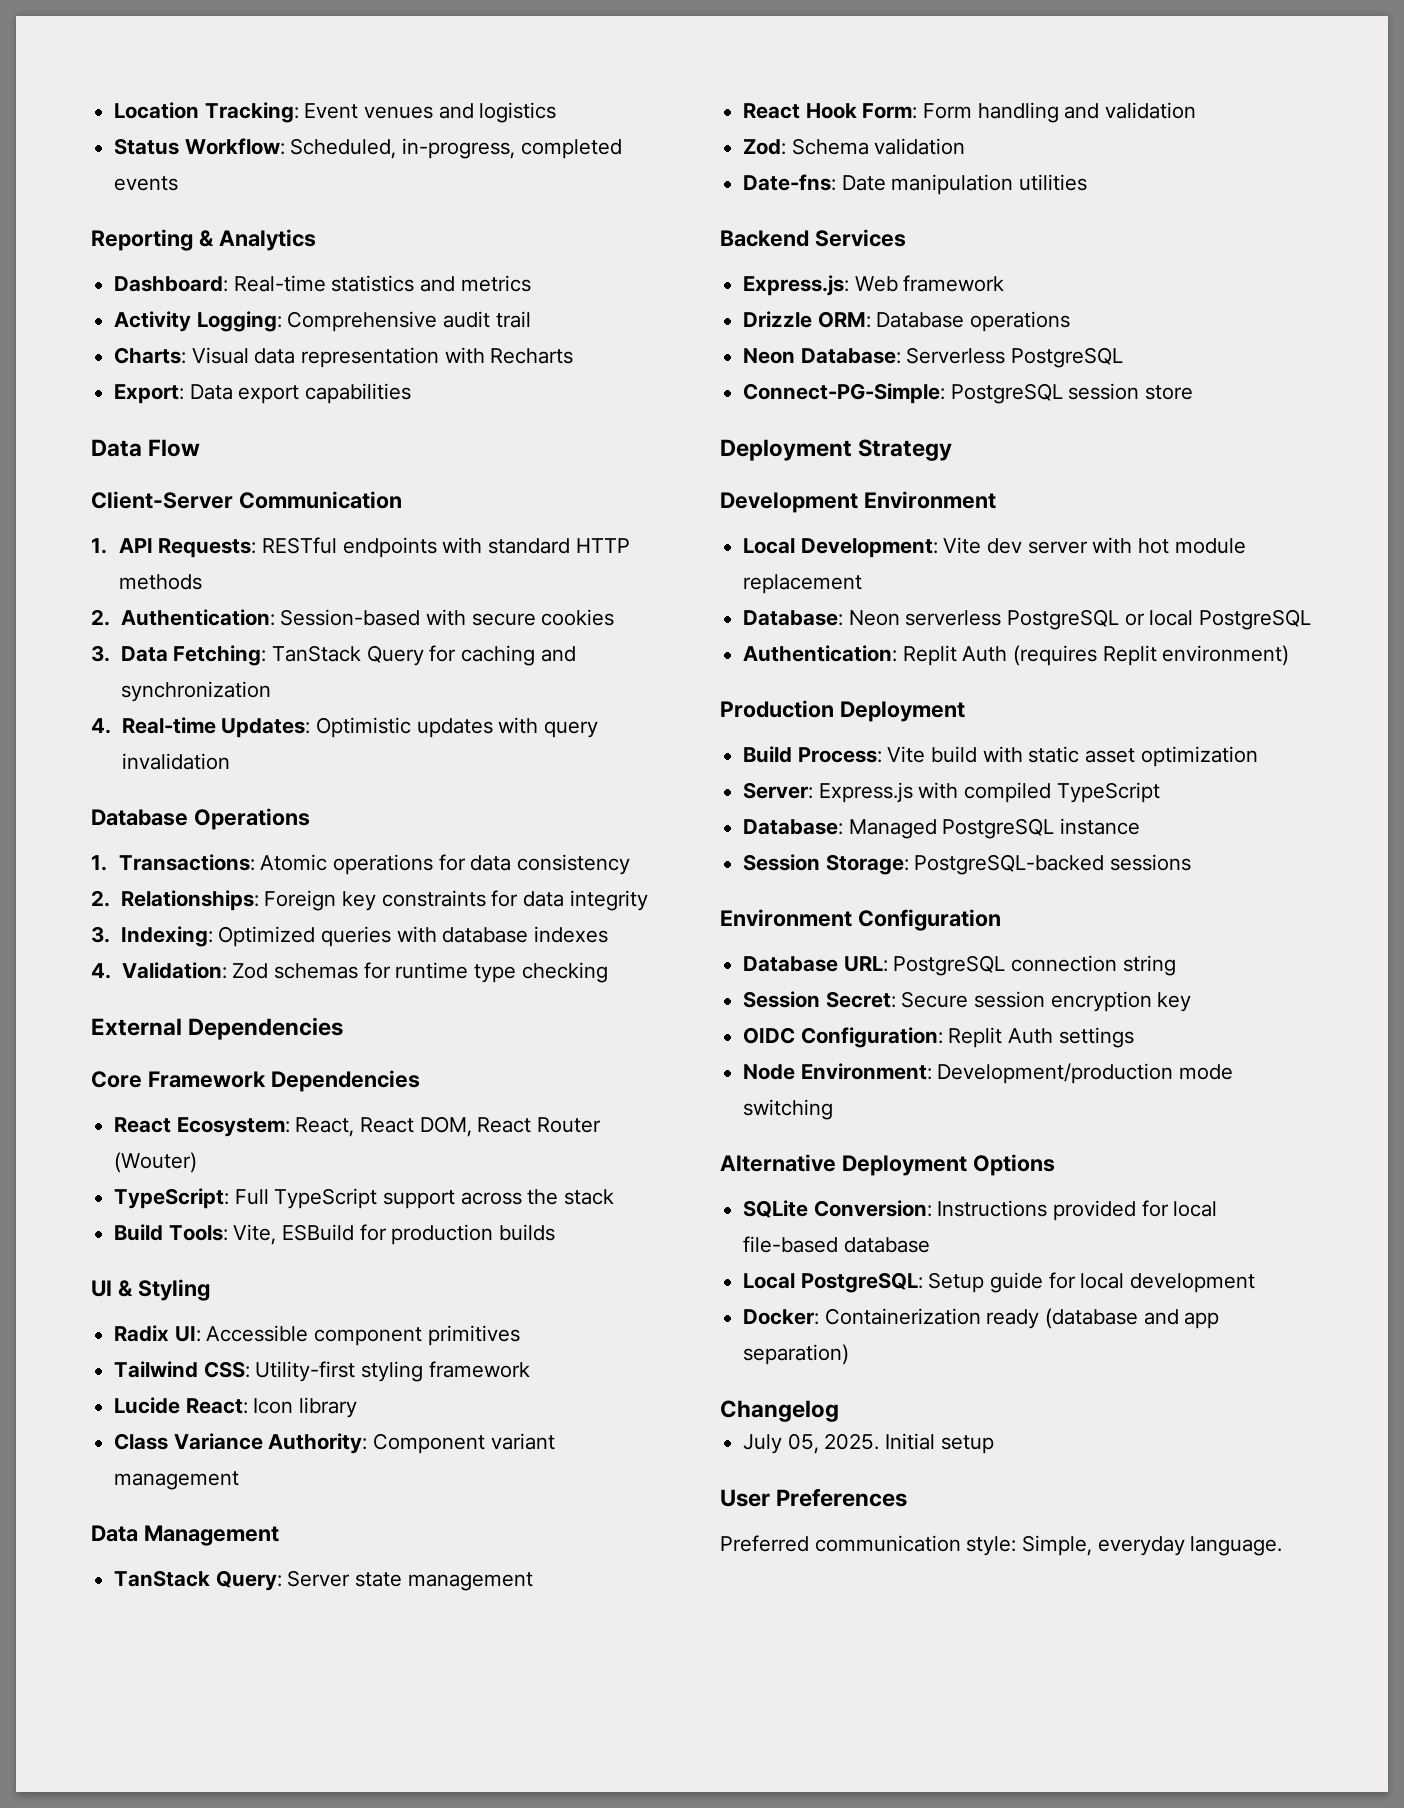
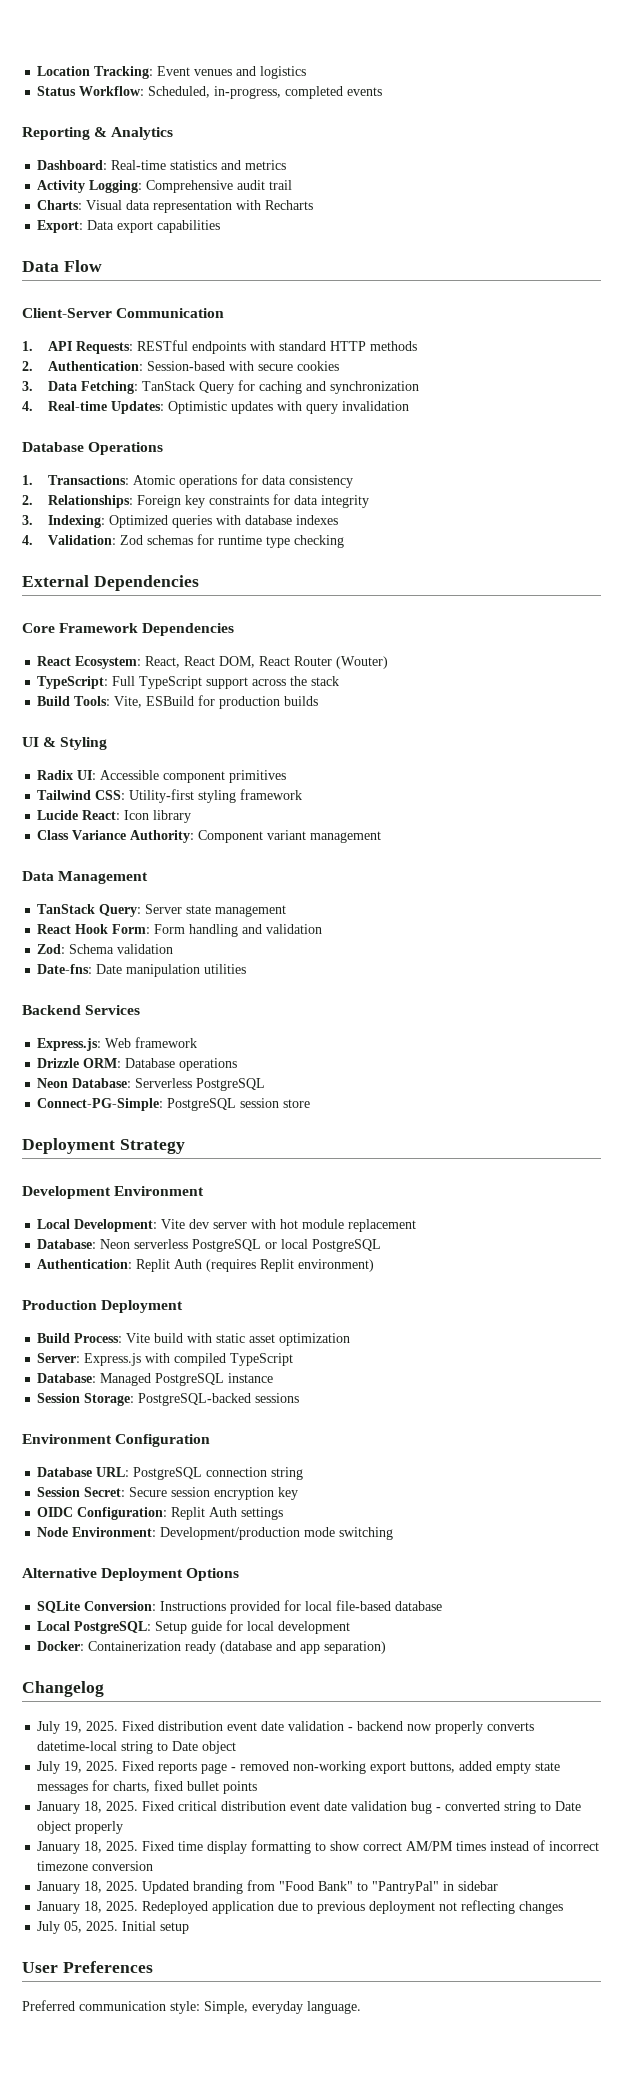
+ July 19, 2025. Fixed distribution event date validation - backend now properly converts datetime-local string to Date object
+ July 19, 2025. Fixed reports page - removed non-working export buttons, added empty state messages for charts, fixed bullet points
+ January 18, 2025. Fixed critical distribution event date validation bug - converted string to Date object properly
+ January 18, 2025. Fixed time display formatting to show correct AM/PM times instead of incorrect timezone conversion
+ January 18, 2025. Updated branding from "Food Bank" to "PantryPal" in sidebar
+ January 18, 2025. Redeployed application due to previous deployment not reflecting changes

